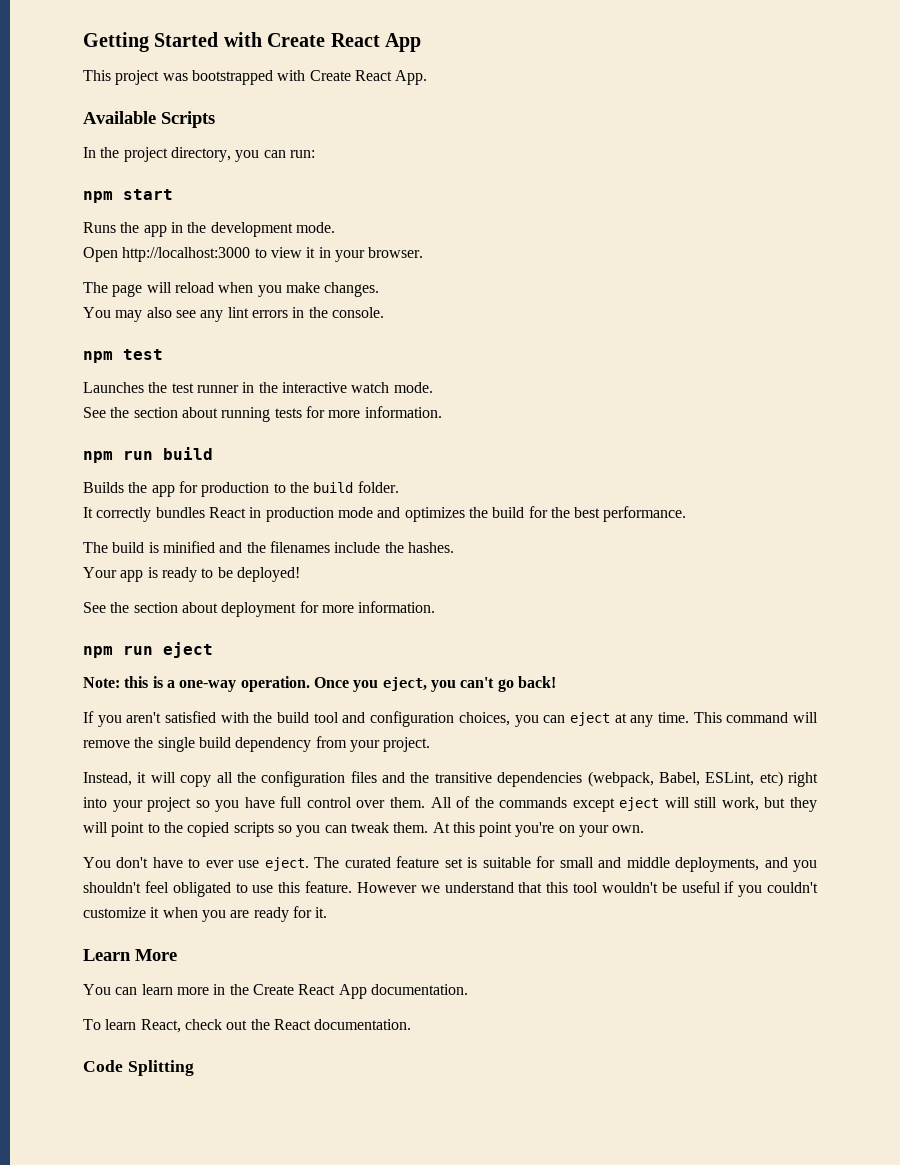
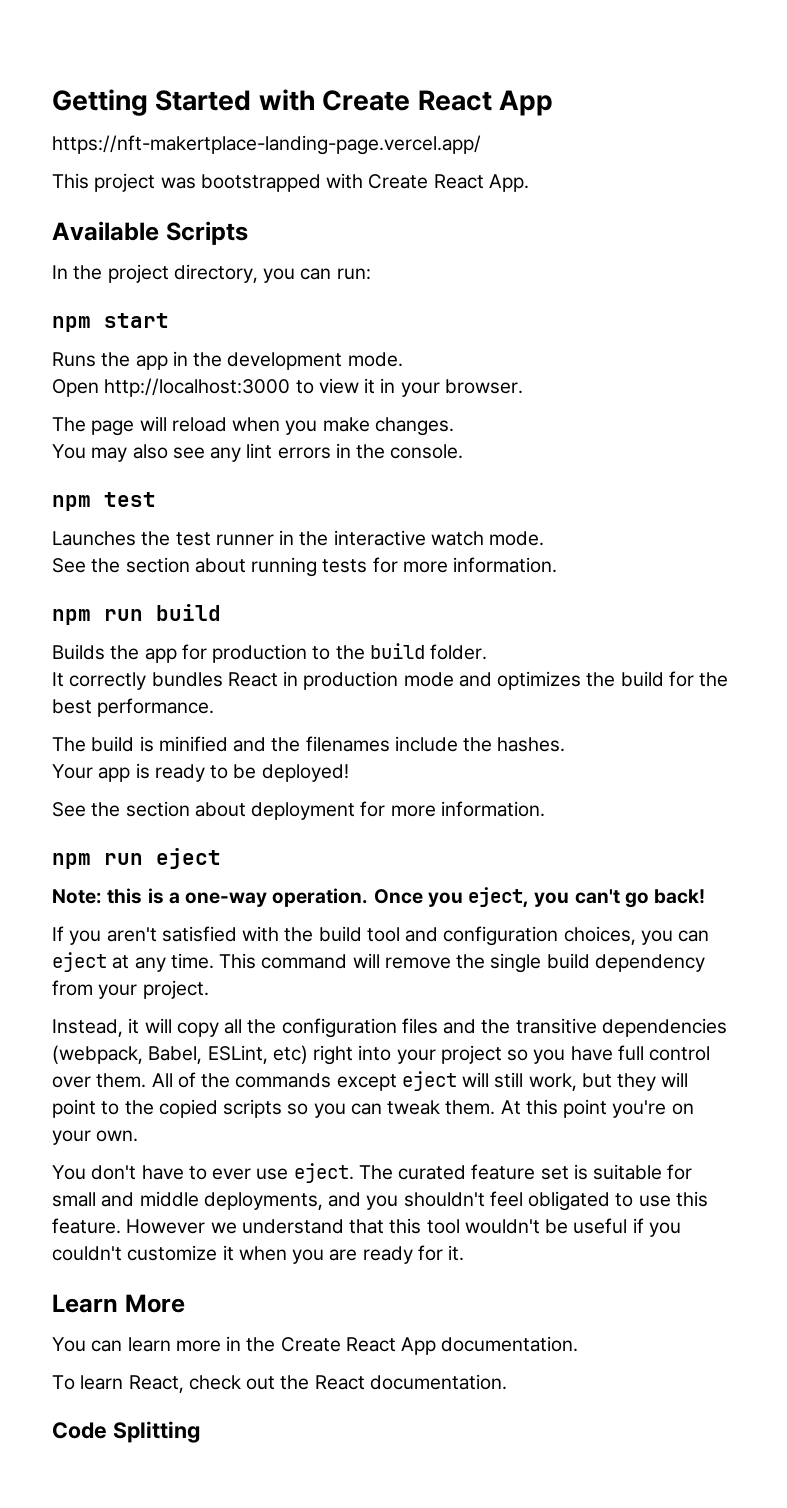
+ https://nft-makertplace-landing-page.vercel.app/

